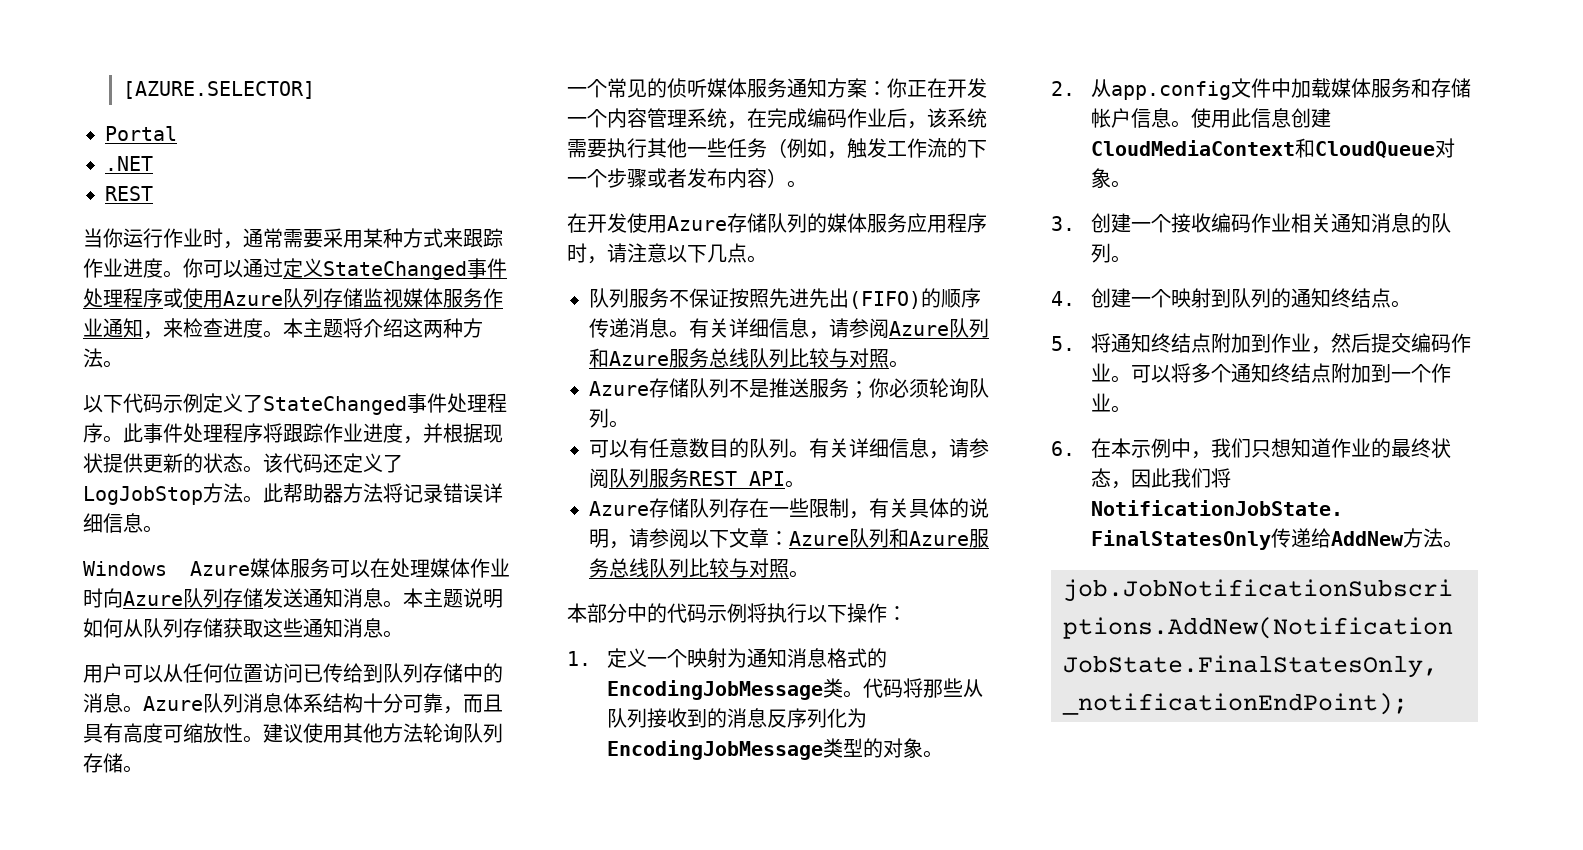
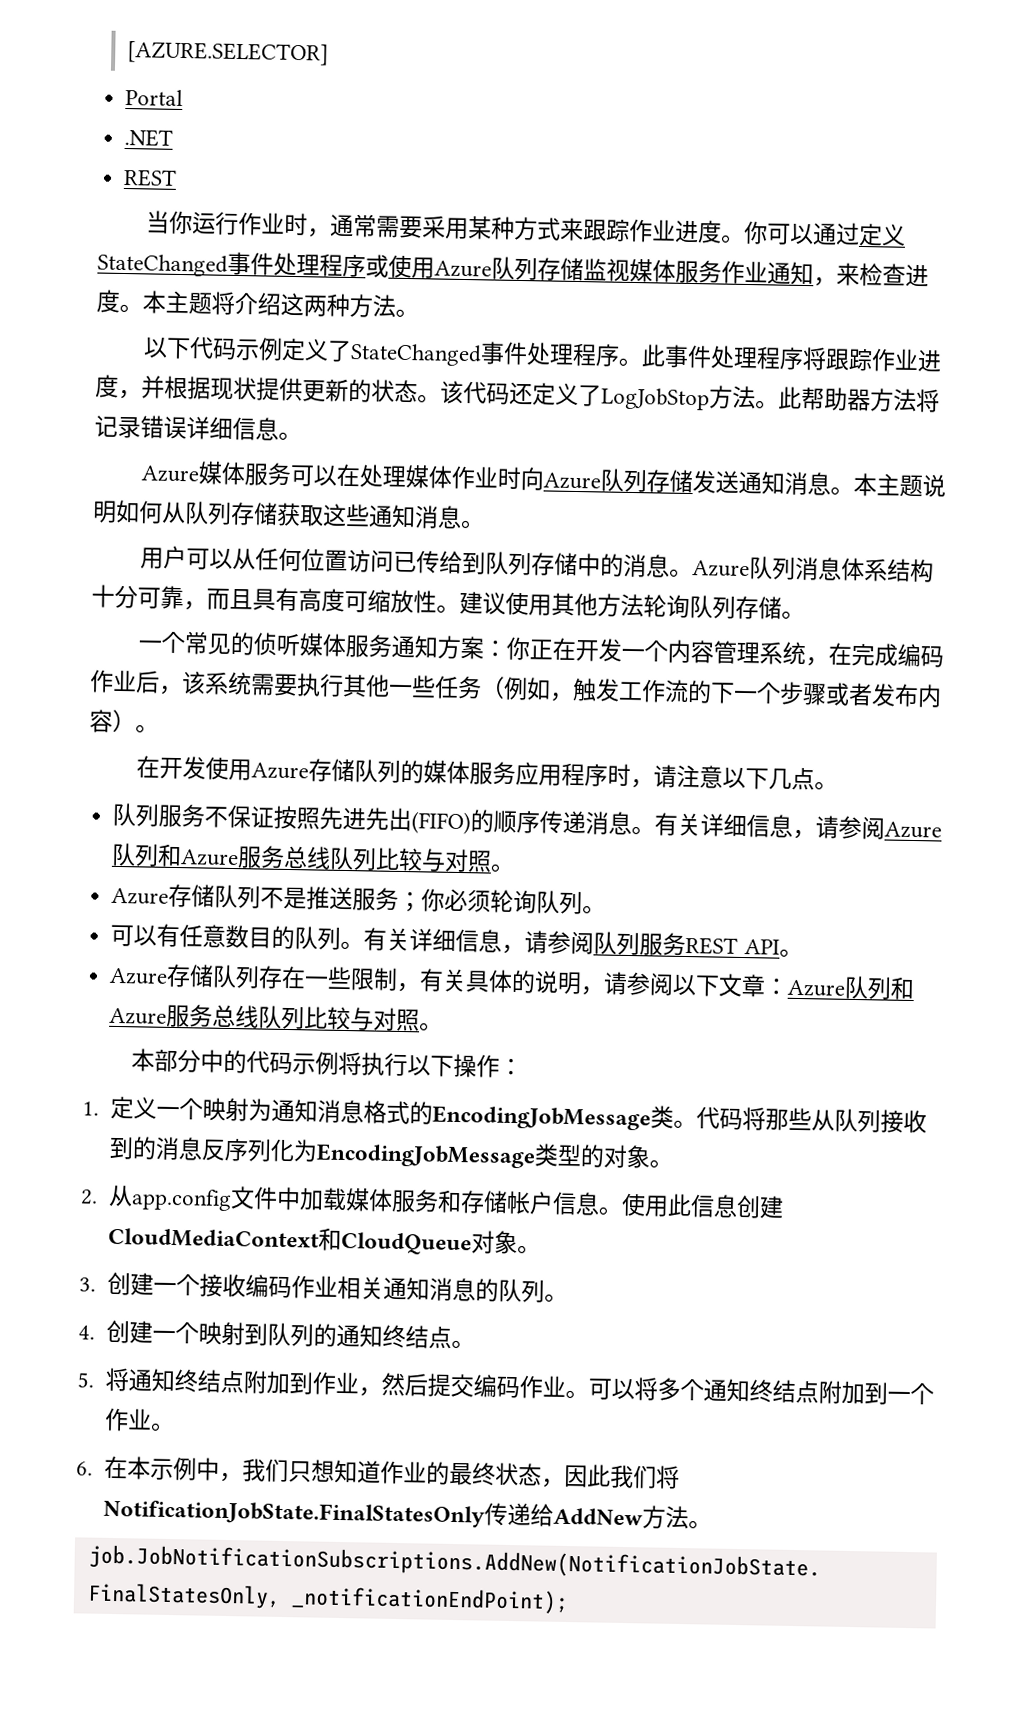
- Windows Azure媒体服务可以在处理媒体作业时向Azure队列存储发送通知消息。
+ Azure媒体服务可以在处理媒体作业时向Azure队列存储发送通知消息。

